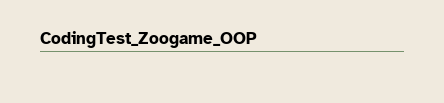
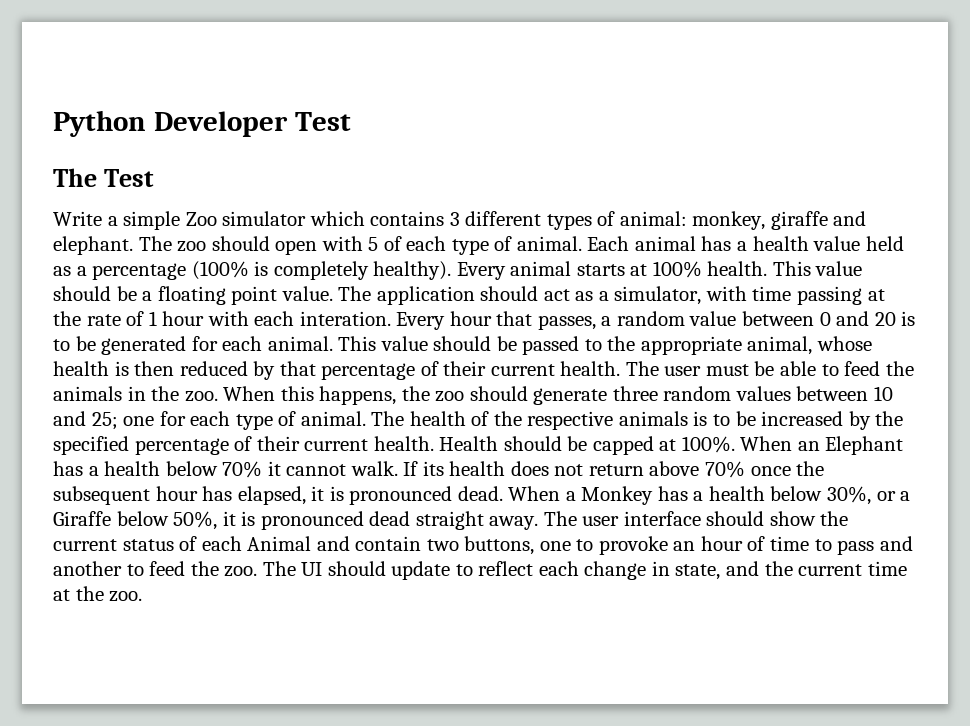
- CodingTest_Zoogame_OOP
+ Python Developer Test
+ The Test
+ Write a simple Zoo simulator which contains 3 different types of animal: monkey, giraffe and elephant. The zoo should open with 5 of each type of animal. Each animal has a health value held as a percentage (100% is completely healthy). Every animal starts at 100% health. This value should be a floating point value. The application should act as a simulator, with time passing at the rate of 1 hour with each interation. Every hour that passes, a random value between 0 and 20 is to be generated for each animal. This value should be passed to the appropriate animal, whose health is then reduced by that percentage of their current health. The user must be able to feed the animals in the zoo. When this happens, the zoo should generate three random values between 10 and 25; one for each type of animal. The health of the respective animals is to be increased by the specified percentage of their current health. Health should be capped at 100%. When an Elephant has a health below 70% it cannot walk. If its health does not return above 70% once the subsequent hour has elapsed, it is pronounced dead. When a Monkey has a health below 30%, or a Giraffe below 50%, it is pronounced dead straight away. The user interface should show the current status of each Animal and contain two buttons, one to provoke an hour of time to pass and another to feed the zoo. The UI should update to reflect each change in state, and the current time at the zoo.

